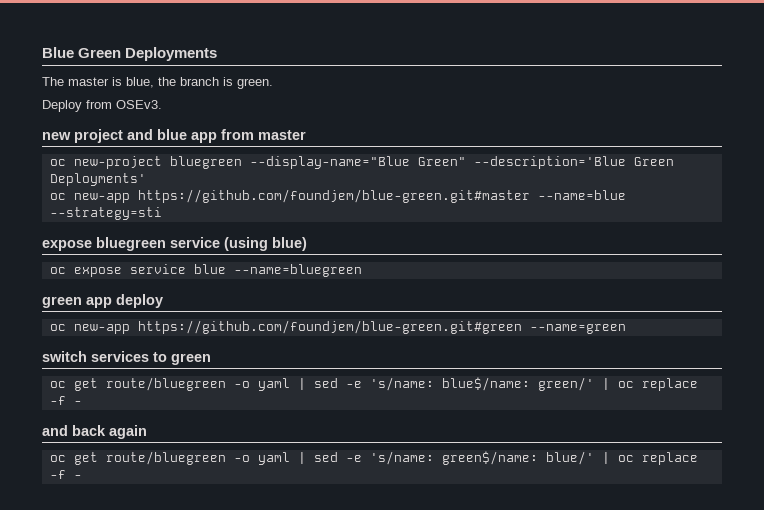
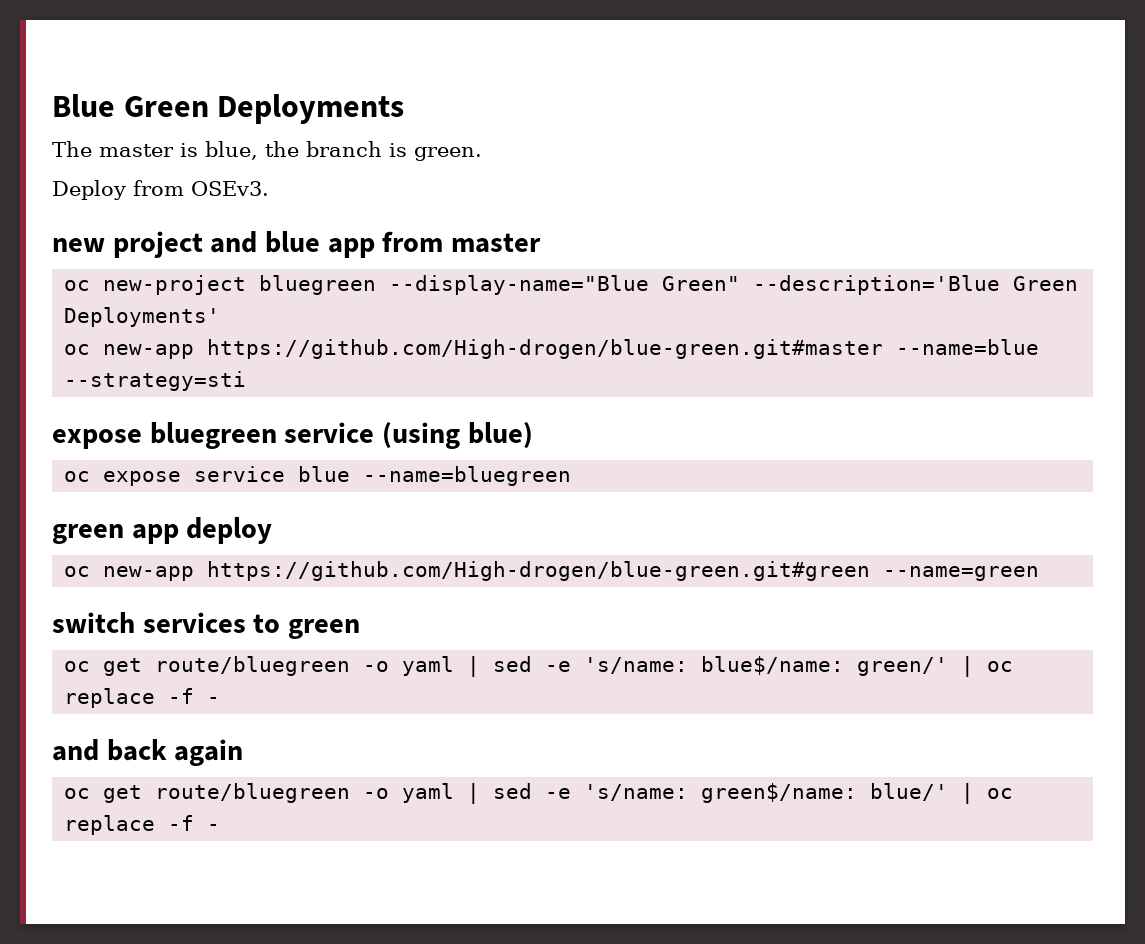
- oc new-app https://github.com/foundjem/blue-green.git#master --name=blue --strategy=sti
+ oc new-app https://github.com/High-drogen/blue-green.git#master --name=blue --strategy=sti
- oc new-app https://github.com/foundjem/blue-green.git#green --name=green
+ oc new-app https://github.com/High-drogen/blue-green.git#green --name=green

